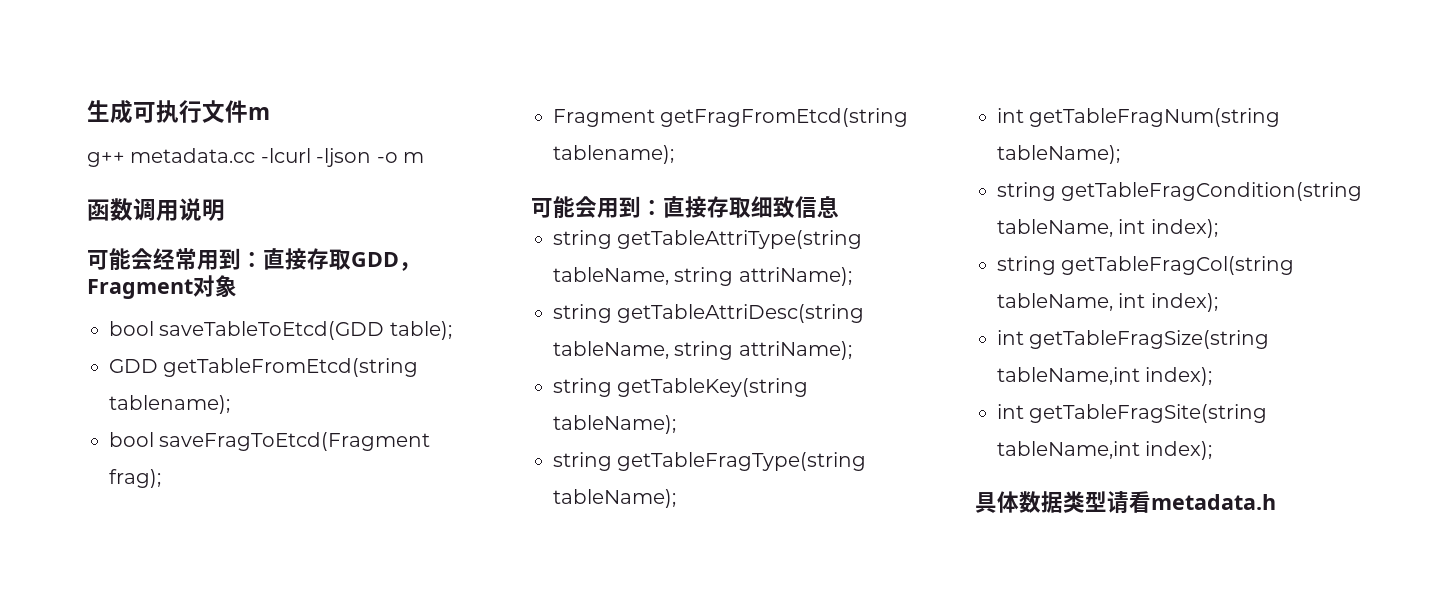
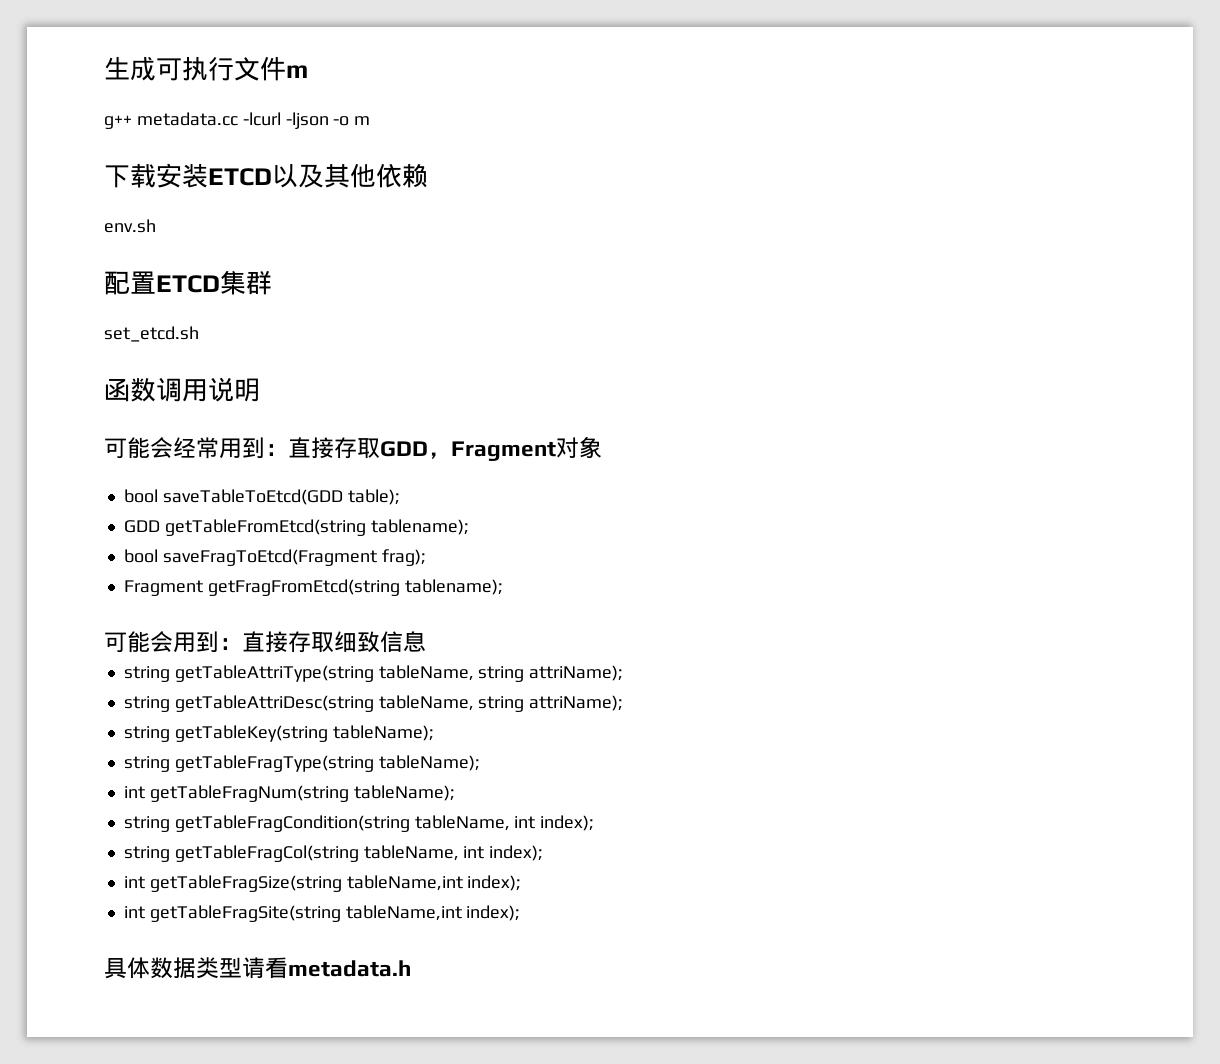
+ 下载安装ETCD以及其他依赖
+ env.sh
+ 配置ETCD集群
+ set_etcd.sh

